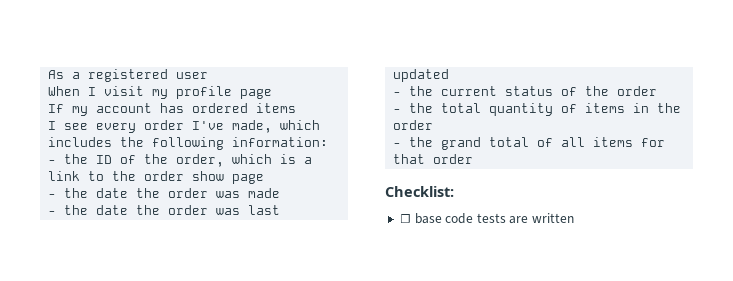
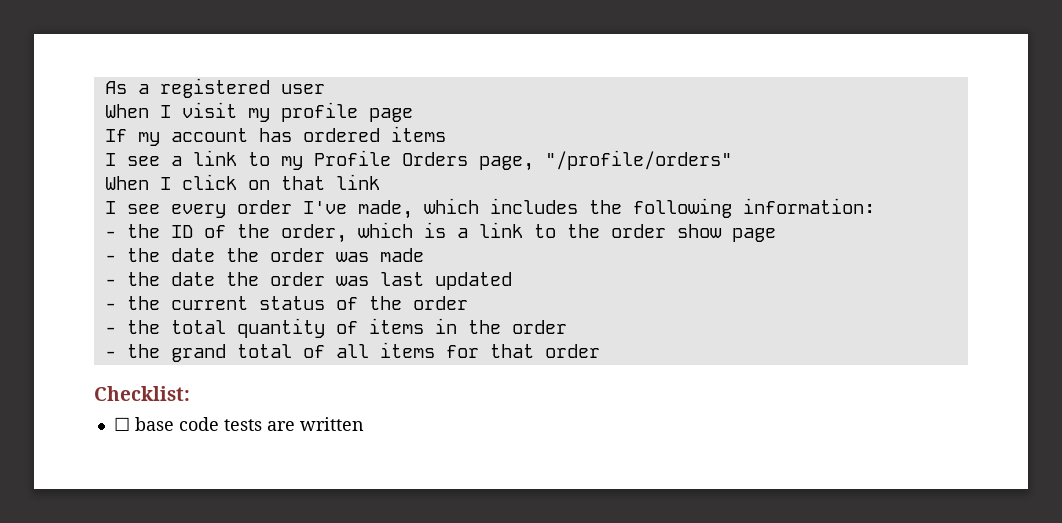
+ I see a link to my Profile Orders page, "/profile/orders"
+ When I click on that link

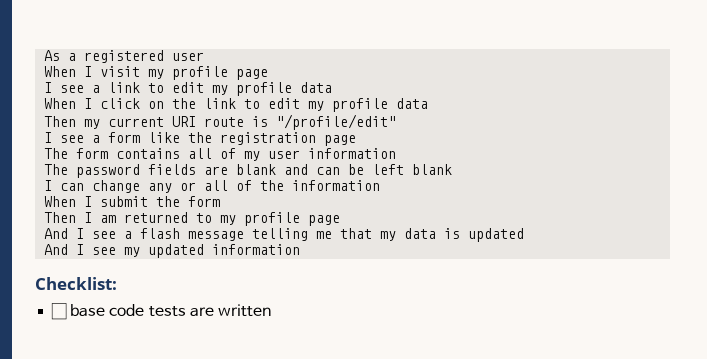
- If my account has ordered items
- I see a link to my Profile Orders page, "/profile/orders"
+ I see a link to edit my profile data
- When I click on that link
- I see every order I've made, which includes the following information:
- - the ID of the order, which is a link to the order show page
- - the date the order was made
- - the date the order was last updated
- - the current status of the order
- - the total quantity of items in the order
- - the grand total of all items for that order
+ When I click on the link to edit my profile data
+ Then my current URI route is "/profile/edit"
+ I see a form like the registration page
+ The form contains all of my user information
+ The password fields are blank and can be left blank
+ I can change any or all of the information
+ When I submit the form
+ Then I am returned to my profile page
+ And I see a flash message telling me that my data is updated
+ And I see my updated information

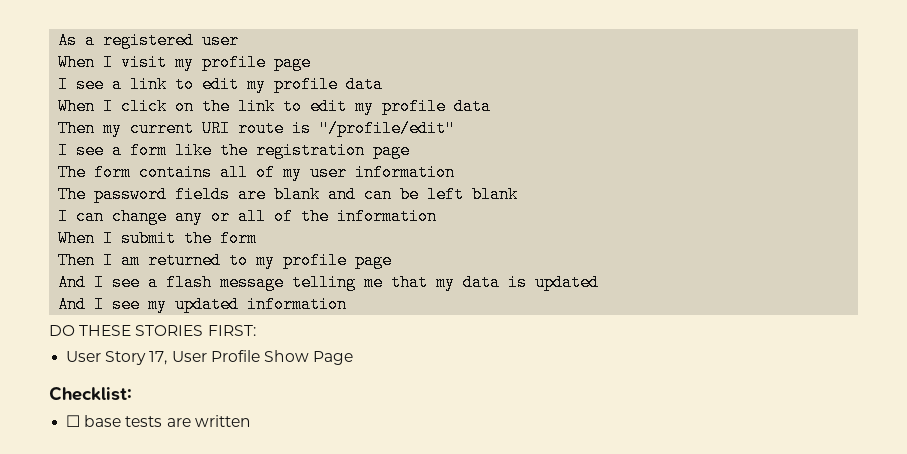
+ DO THESE STORIES FIRST:
+ User Story 17, User Profile Show Page
- ☐ base code tests are written
+ ☐ base tests are written

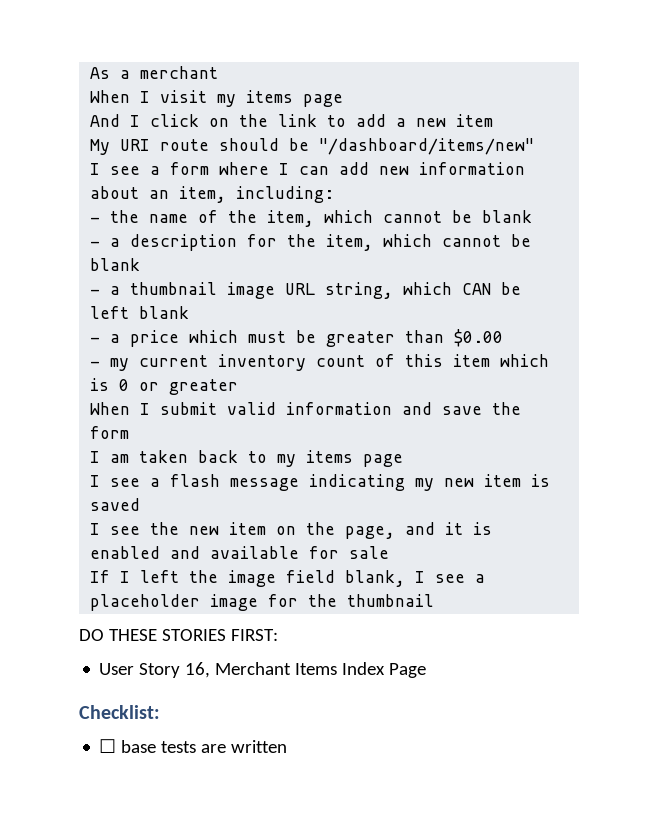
- As a registered user
+ As a merchant
- When I visit my profile page
- I see a link to edit my profile data
- When I click on the link to edit my profile data
- Then my current URI route is "/profile/edit"
- I see a form like the registration page
- The form contains all of my user information
- The password fields are blank and can be left blank
- I can change any or all of the information
+ When I visit my items page
+ And I click on the link to add a new item
+ My URI route should be "/dashboard/items/new"
+ I see a form where I can add new information about an item, including:
+ - the name of the item, which cannot be blank
+ - a description for the item, which cannot be blank
+ - a thumbnail image URL string, which CAN be left blank
+ - a price which must be greater than $0.00
+ - my current inventory count of this item which is 0 or greater
- When I submit the form
+ When I submit valid information and save the form
- Then I am returned to my profile page
- And I see a flash message telling me that my data is updated
- And I see my updated information
+ I am taken back to my items page
+ I see a flash message indicating my new item is saved
+ I see the new item on the page, and it is enabled and available for sale
+ If I left the image field blank, I see a placeholder image for the thumbnail
- User Story 17, User Profile Show Page
+ User Story 16, Merchant Items Index Page

